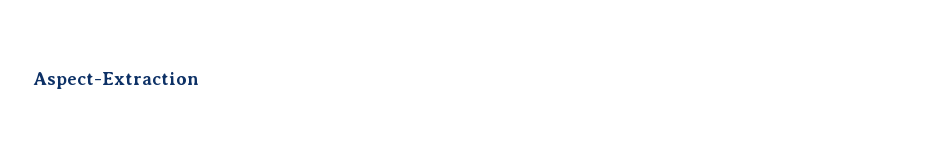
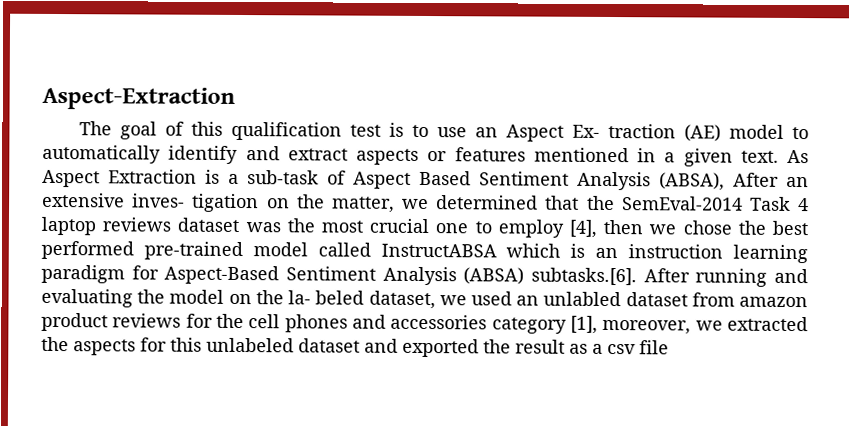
+ The goal of this qualification test is to use an Aspect Ex- traction (AE) model to automatically identify and extract aspects or features mentioned in a given text. As Aspect Extraction is a sub-task of Aspect Based Sentiment Analysis (ABSA), After an extensive inves- tigation on the matter, we determined that the SemEval-2014 Task 4 laptop reviews dataset was the most crucial one to employ [4], then we chose the best performed pre-trained model called InstructABSA which is an instruction learning paradigm for Aspect-Based Sentiment Analysis (ABSA) subtasks.[6]. After running and evaluating the model on the la- beled dataset, we used an unlabled dataset from amazon product reviews for the cell phones and accessories category [1], moreover, we extracted the aspects for this unlabeled dataset and exported the result as a csv file

